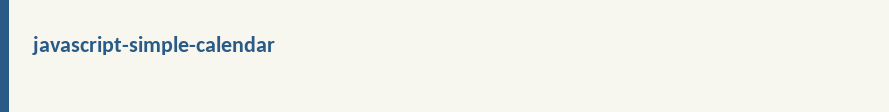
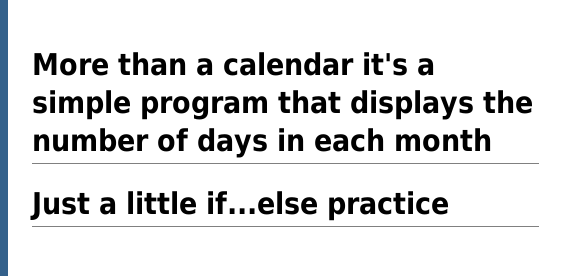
- javascript-simple-calendar
+ More than a calendar it's a simple program that displays the number of days in each month
+ Just a little if...else practice

